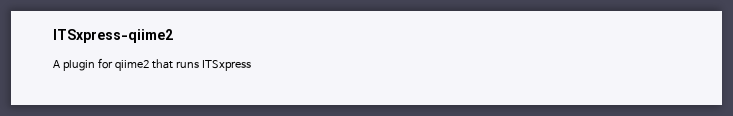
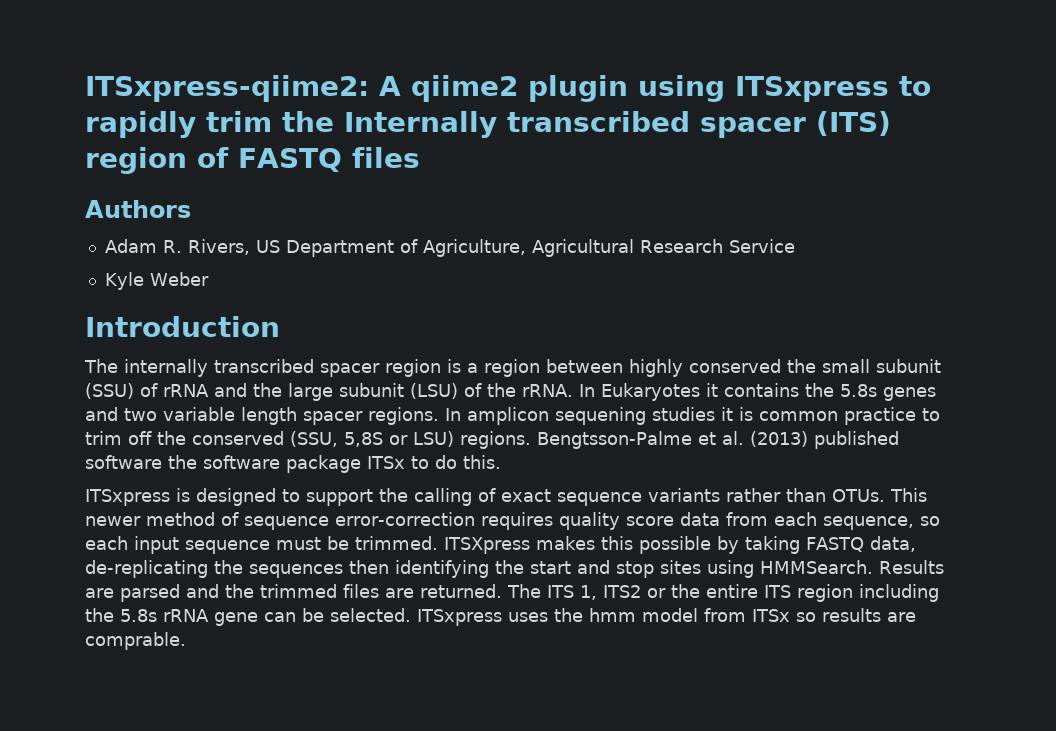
- ITSxpress-qiime2
- A plugin for qiime2 that runs ITSxpress
+ ITSxpress-qiime2: A qiime2 plugin using ITSxpress to rapidly trim the Internally transcribed spacer (ITS) region of FASTQ files
+ Authors
+ Adam R. Rivers, US Department of Agriculture, Agricultural Research Service
+ Kyle Weber
+ Introduction
+ The internally transcribed spacer region is a region between highly conserved the small subunit (SSU) of rRNA and the large subunit (LSU) of the rRNA. In Eukaryotes it contains the 5.8s genes and two variable length spacer regions. In amplicon sequening studies it is common practice to trim off the conserved (SSU, 5,8S or LSU) regions. Bengtsson-Palme et al. (2013) published software the software package ITSx to do this.
+ ITSxpress is designed to support the calling of exact sequence variants rather than OTUs. This newer method of sequence error-correction requires quality score data from each sequence, so each input sequence must be trimmed. ITSXpress makes this possible by taking FASTQ data, de-replicating the sequences then identifying the start and stop sites using HMMSearch. Results are parsed and the trimmed files are returned. The ITS 1, ITS2 or the entire ITS region including the 5.8s rRNA gene can be selected. ITSxpress uses the hmm model from ITSx so results are comprable.

